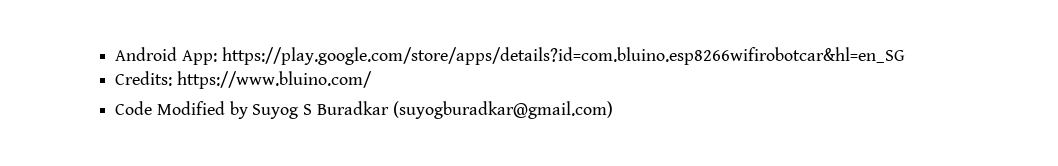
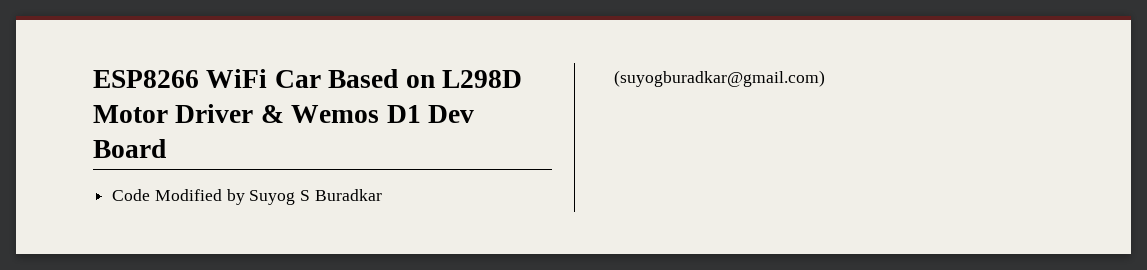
- Android App: https://play.google.com/store/apps/details?id=com.bluino.esp8266wifirobotcar&hl=en_SG
- Credits: https://www.bluino.com/
+ ESP8266 WiFi Car Based on L298D Motor Driver & Wemos D1 Dev Board

